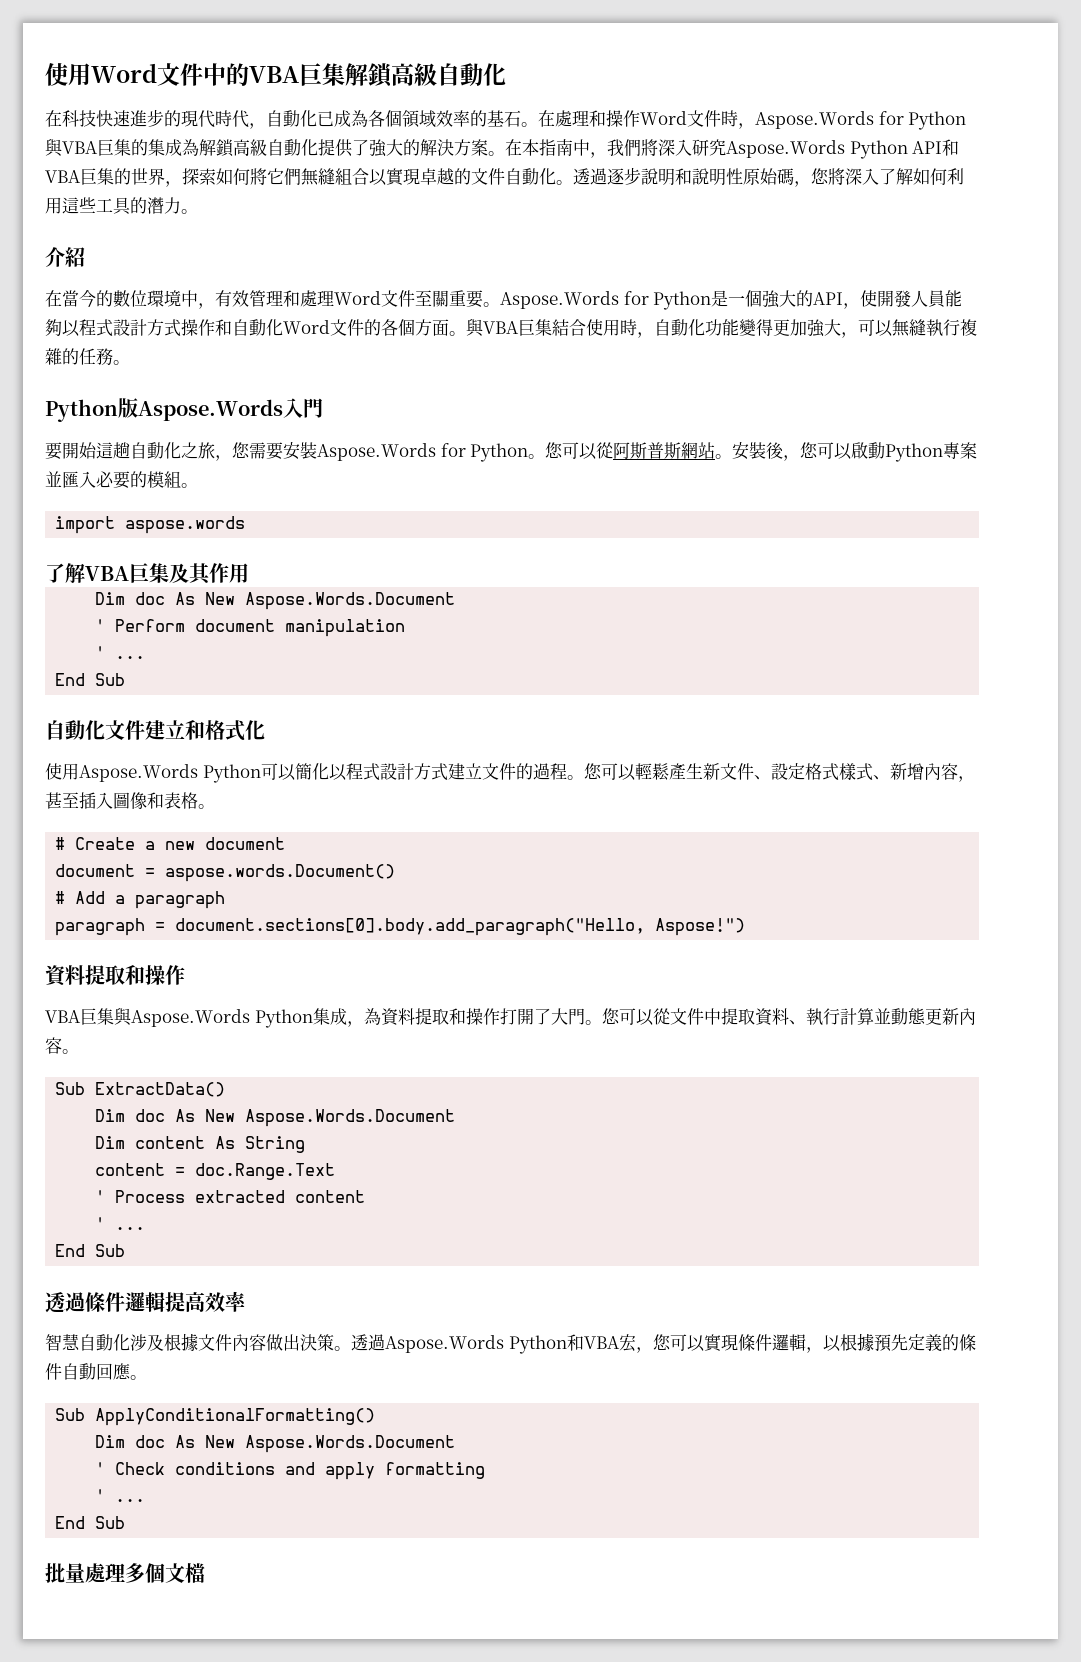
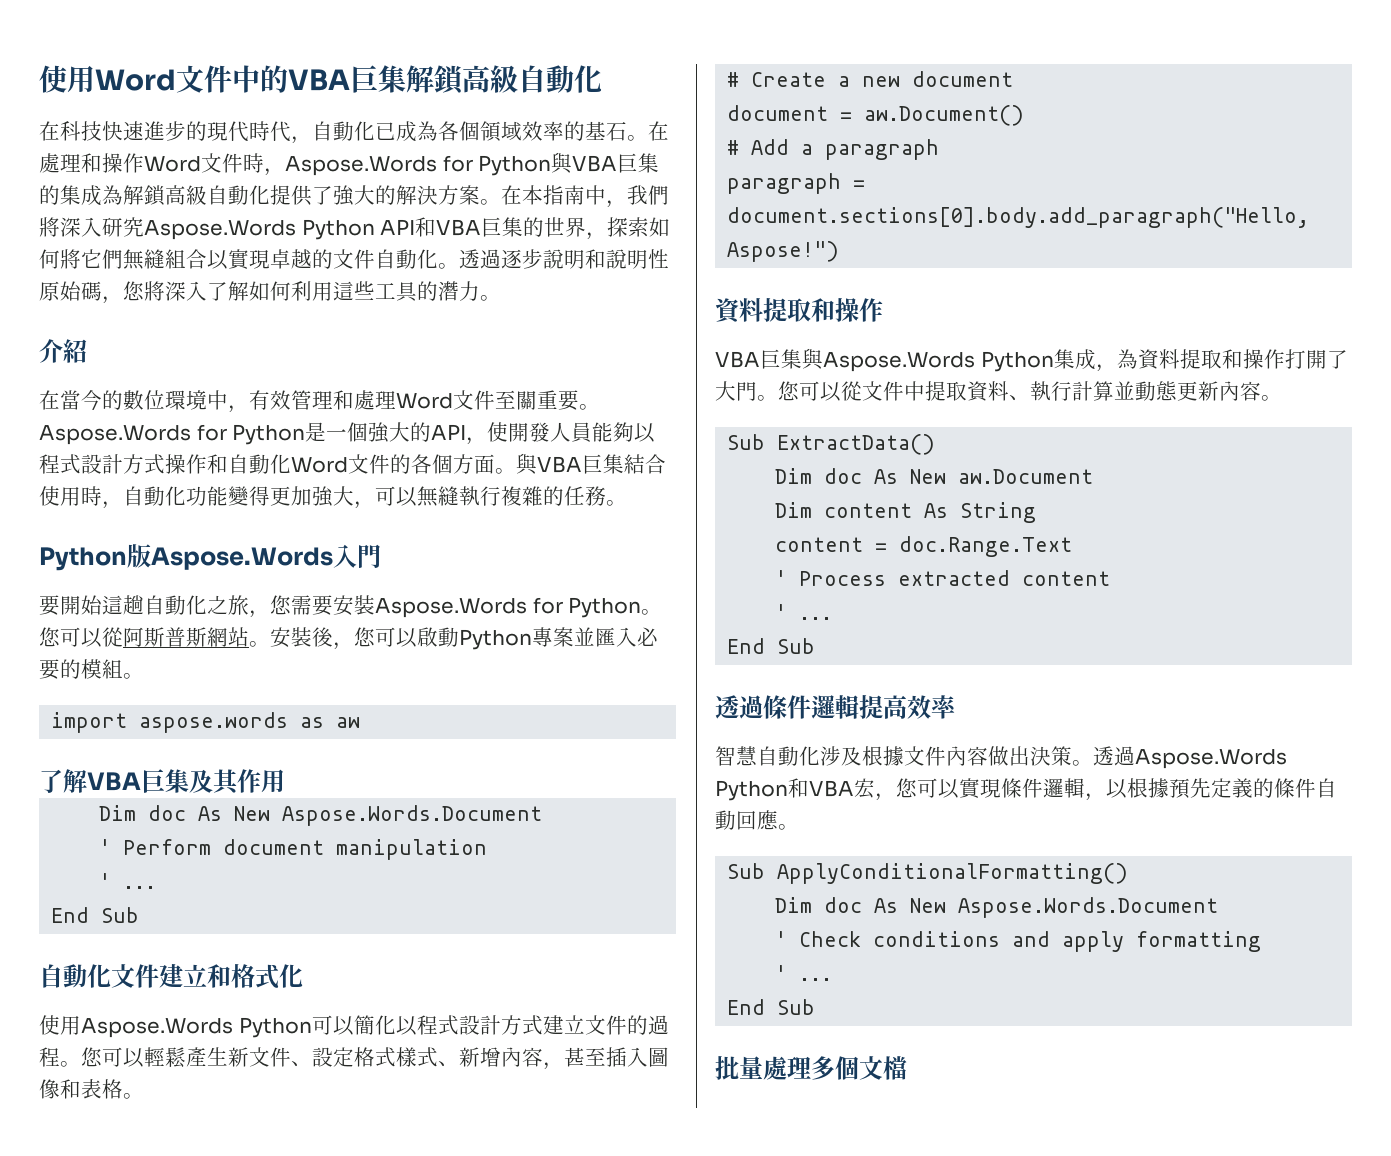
- import aspose.words
+ import aspose.words as aw
- document = aspose.words.Document()
+ document = aw.Document()
  Sub ExtractData()
- Dim doc As New Aspose.Words.Document
+ Dim doc As New aw.Document

